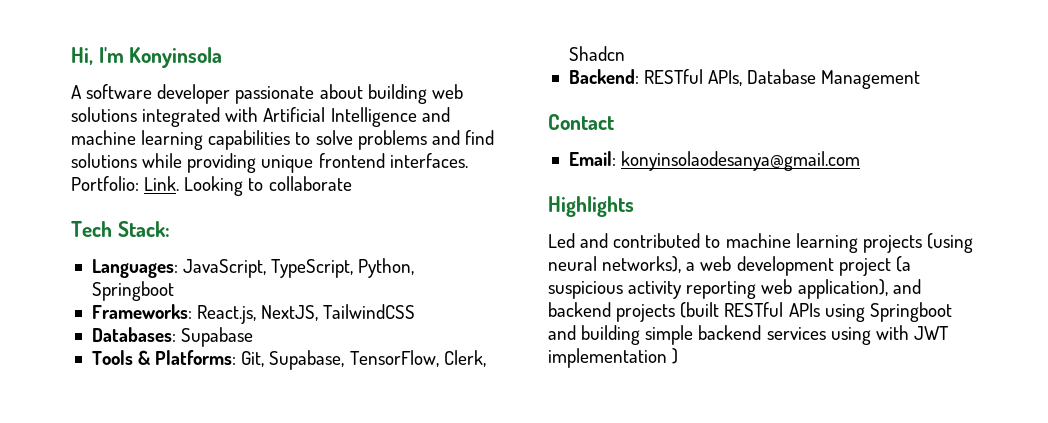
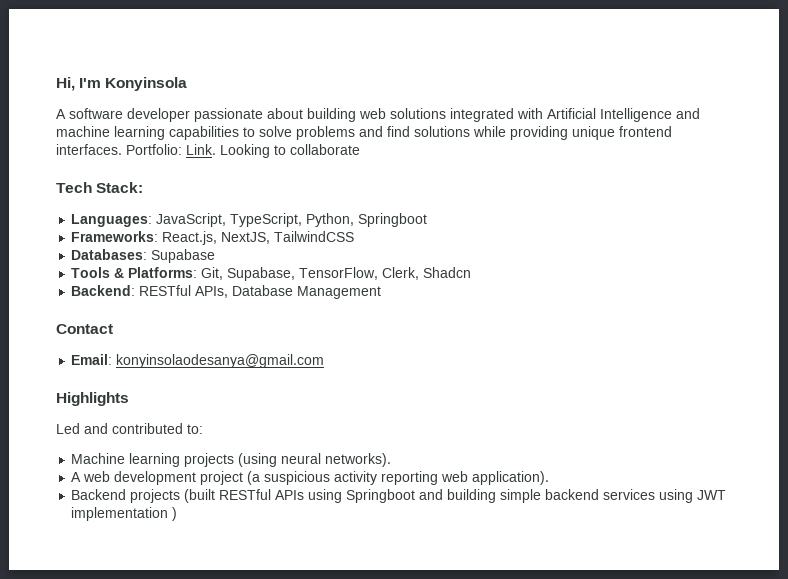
- Led and contributed to machine learning projects (using neural networks), a web development project (a suspicious activity reporting web application), and backend projects (built RESTful APIs using Springboot and building simple backend services using with JWT implementation )
+ Led and contributed to:
+ Machine learning projects (using neural networks).
+ A web development project (a suspicious activity reporting web application).
+ Backend projects (built RESTful APIs using Springboot and building simple backend services using JWT implementation )

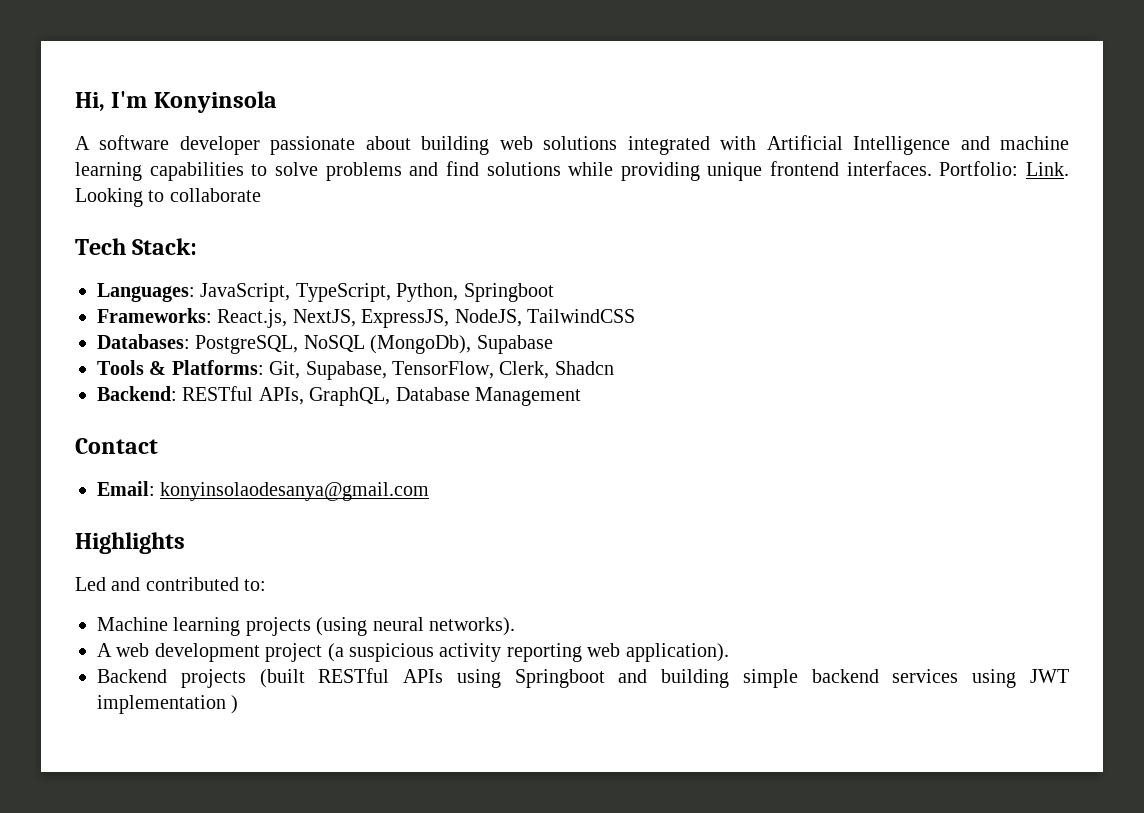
- Frameworks: React.js, NextJS, TailwindCSS
+ Frameworks: React.js, NextJS, ExpressJS, NodeJS, TailwindCSS
- Databases: Supabase
+ Databases: PostgreSQL, NoSQL (MongoDb), Supabase
- Backend: RESTful APIs, Database Management
+ Backend: RESTful APIs, GraphQL, Database Management

